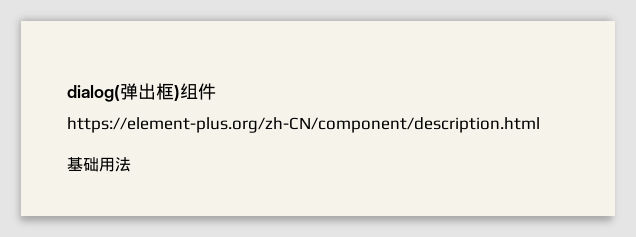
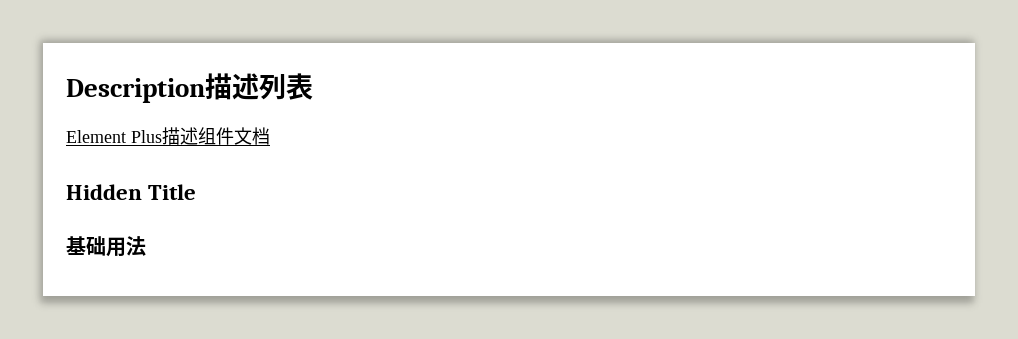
- dialog(弹出框)组件
- https://element-plus.org/zh-CN/component/description.html
+ Description描述列表
+ Element Plus描述组件文档
+ Hidden Title

